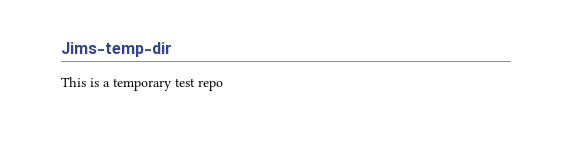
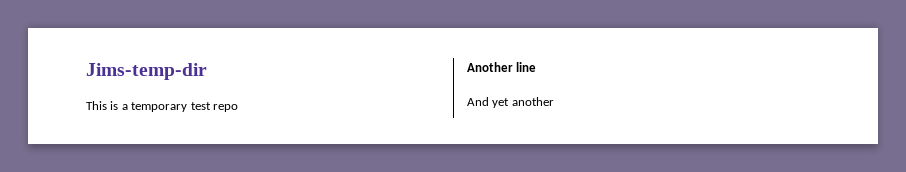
+ Another line
+ And yet another

